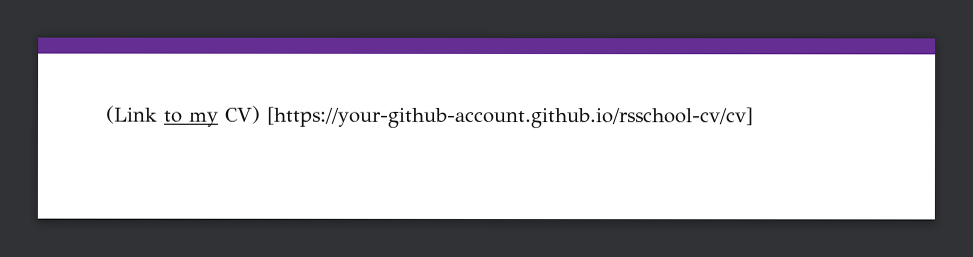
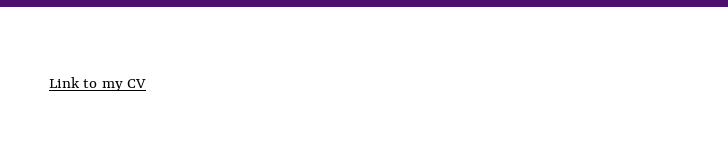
- (Link to my CV) [https://your-github-account.github.io/rsschool-cv/cv]
+ Link to my CV

